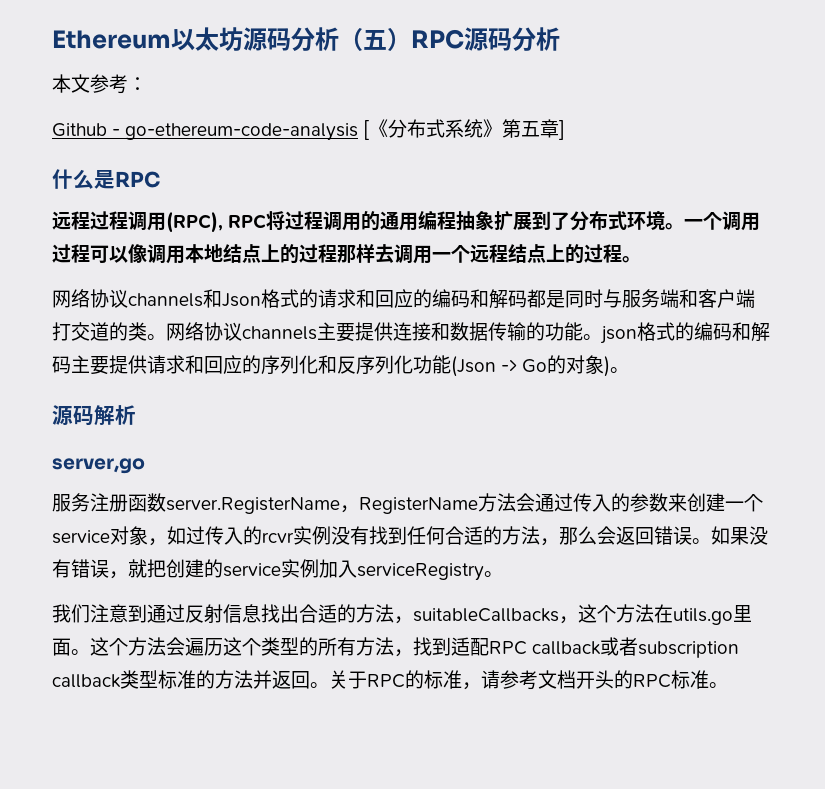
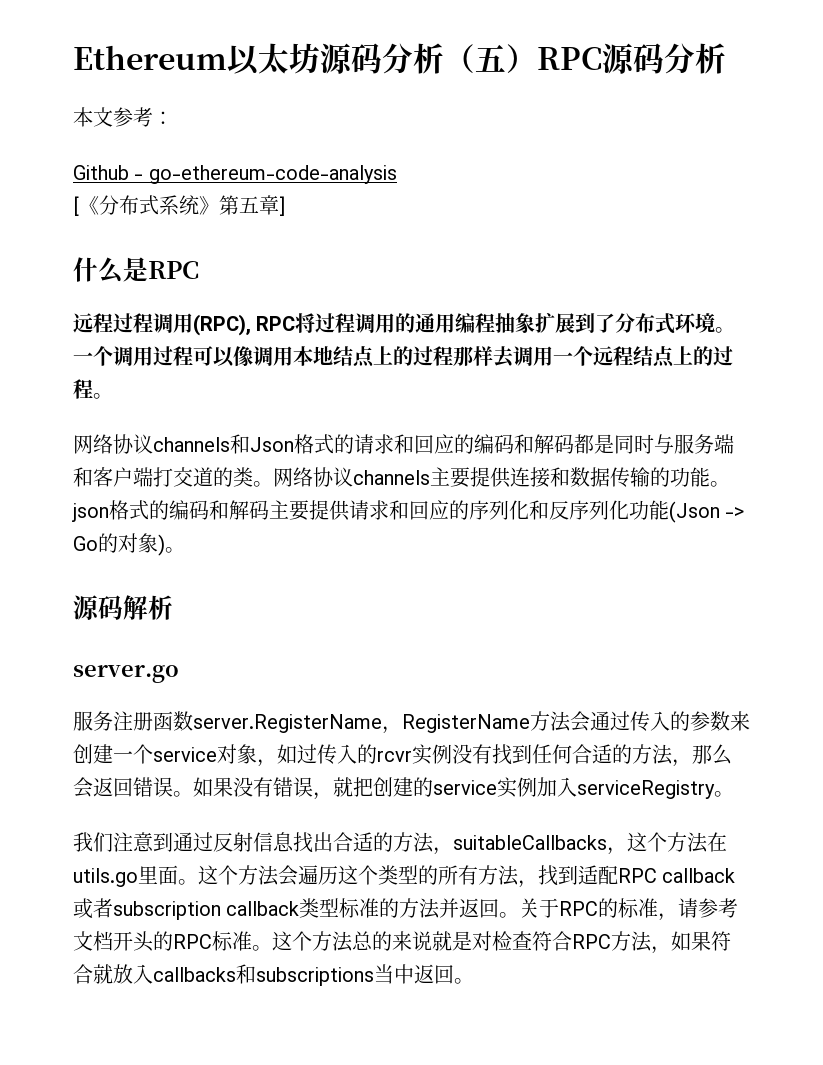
- Github - go-ethereum-code-analysis [《分布式系统》第五章]
+ Github - go-ethereum-code-analysis
+ [《分布式系统》第五章]
- server,go
+ server.go
+ 这个方法总的来说就是对检查符合RPC方法，如果符合就放入callbacks和subscriptions当中返回。

